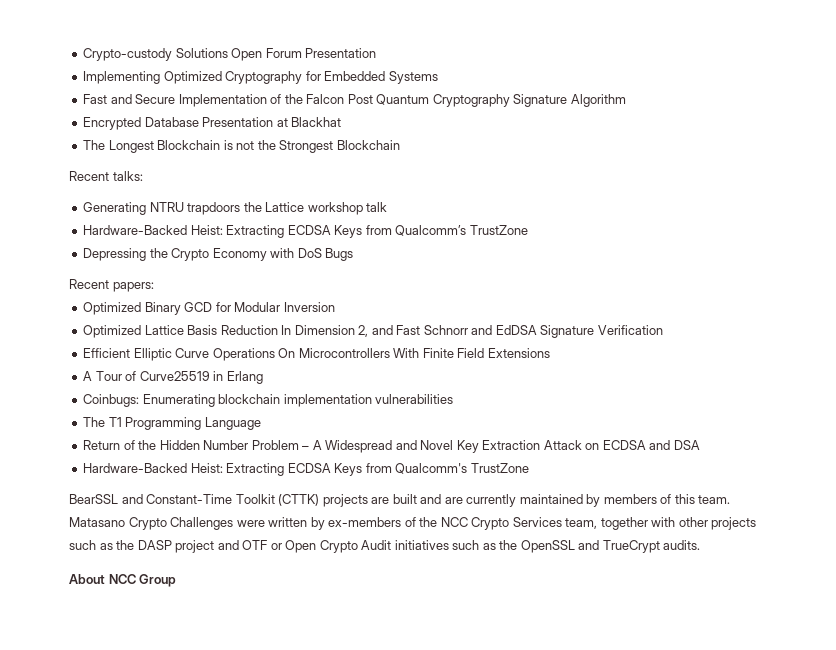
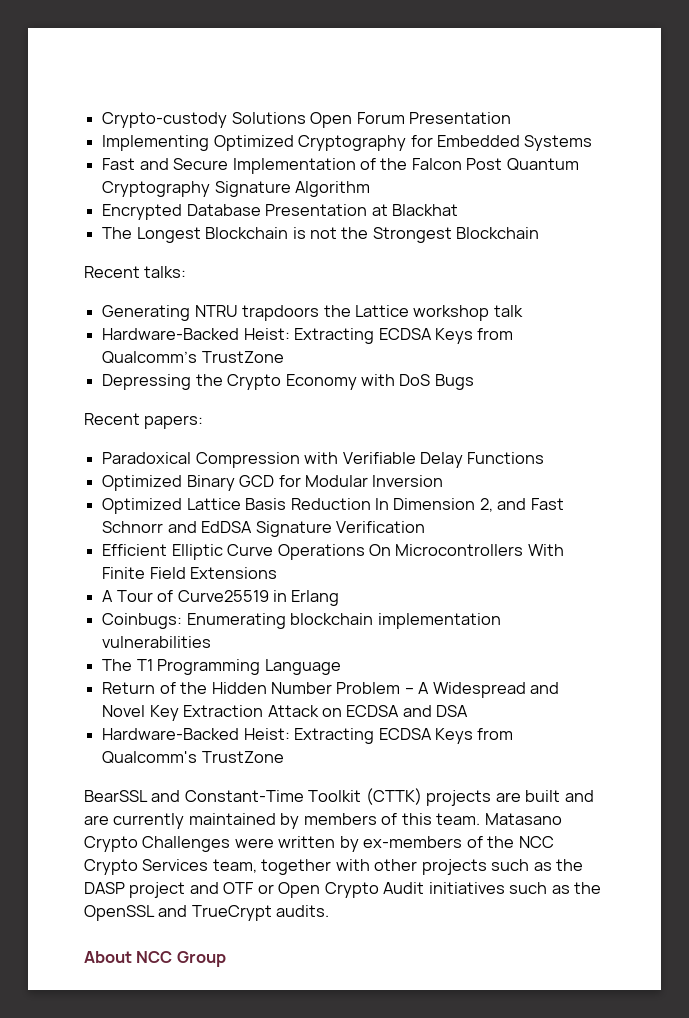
+ Paradoxical Compression with Verifiable Delay Functions

